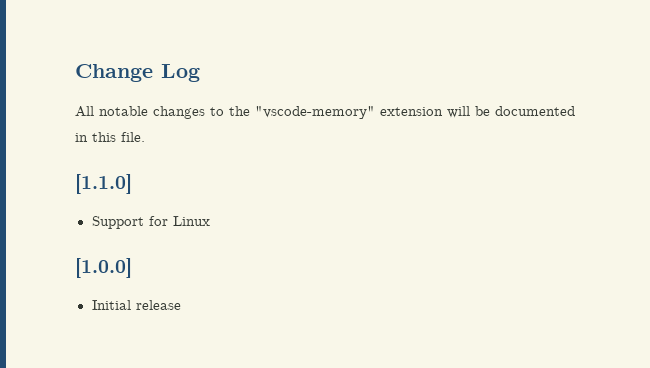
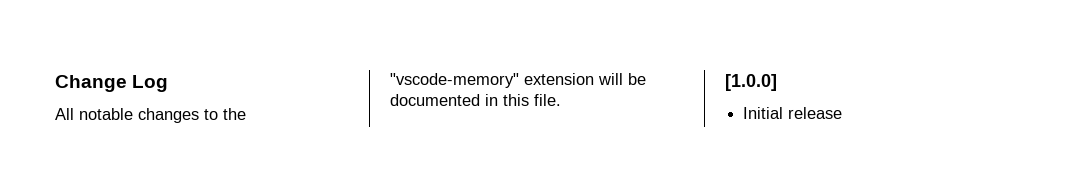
- [1.1.0]
- Support for Linux

